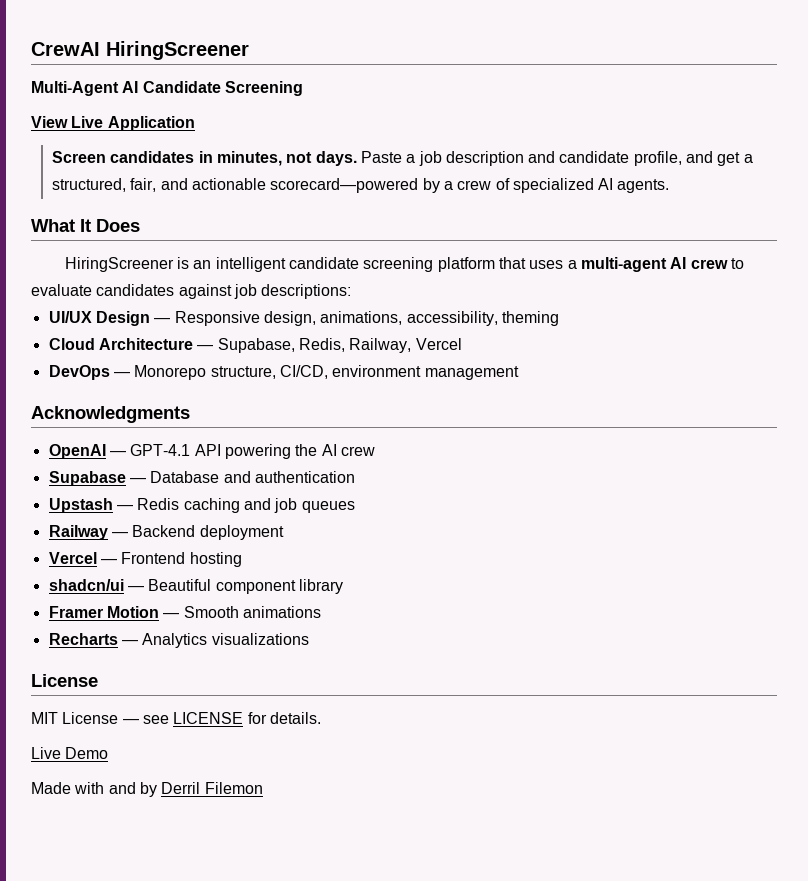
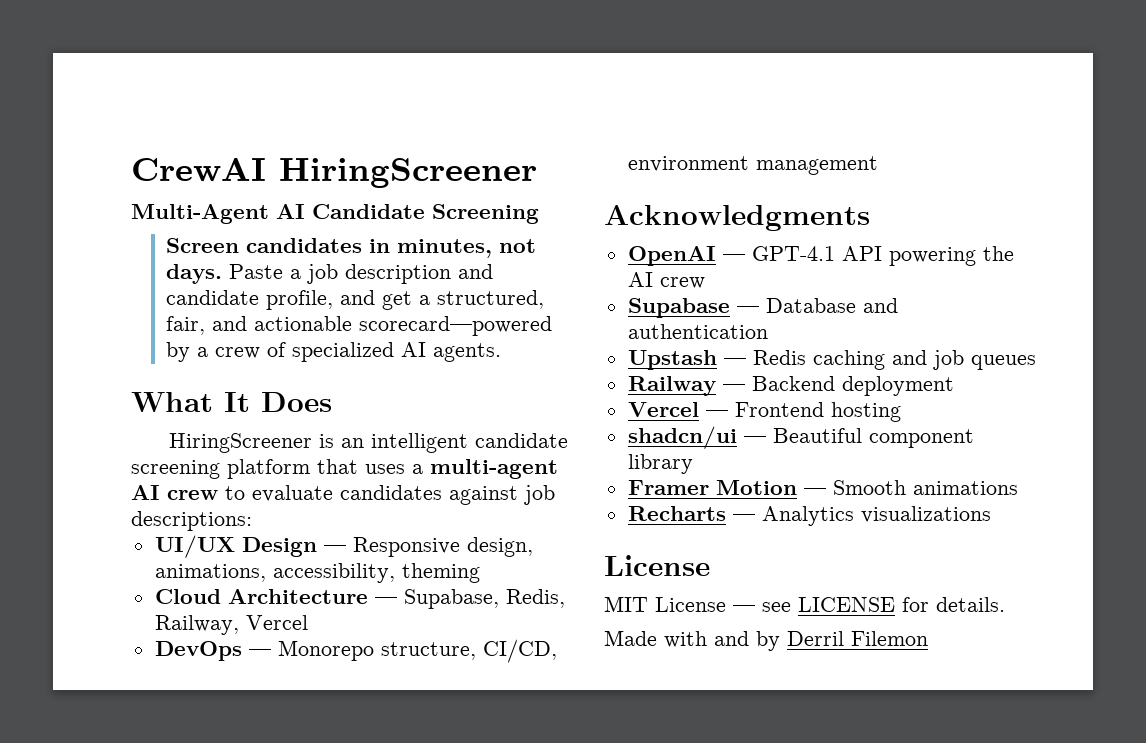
- View Live Application
- Live Demo

